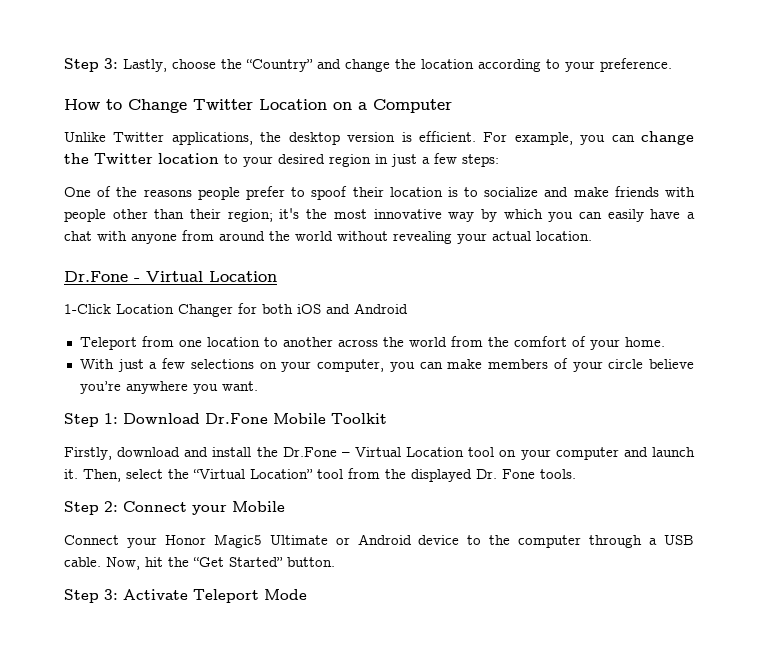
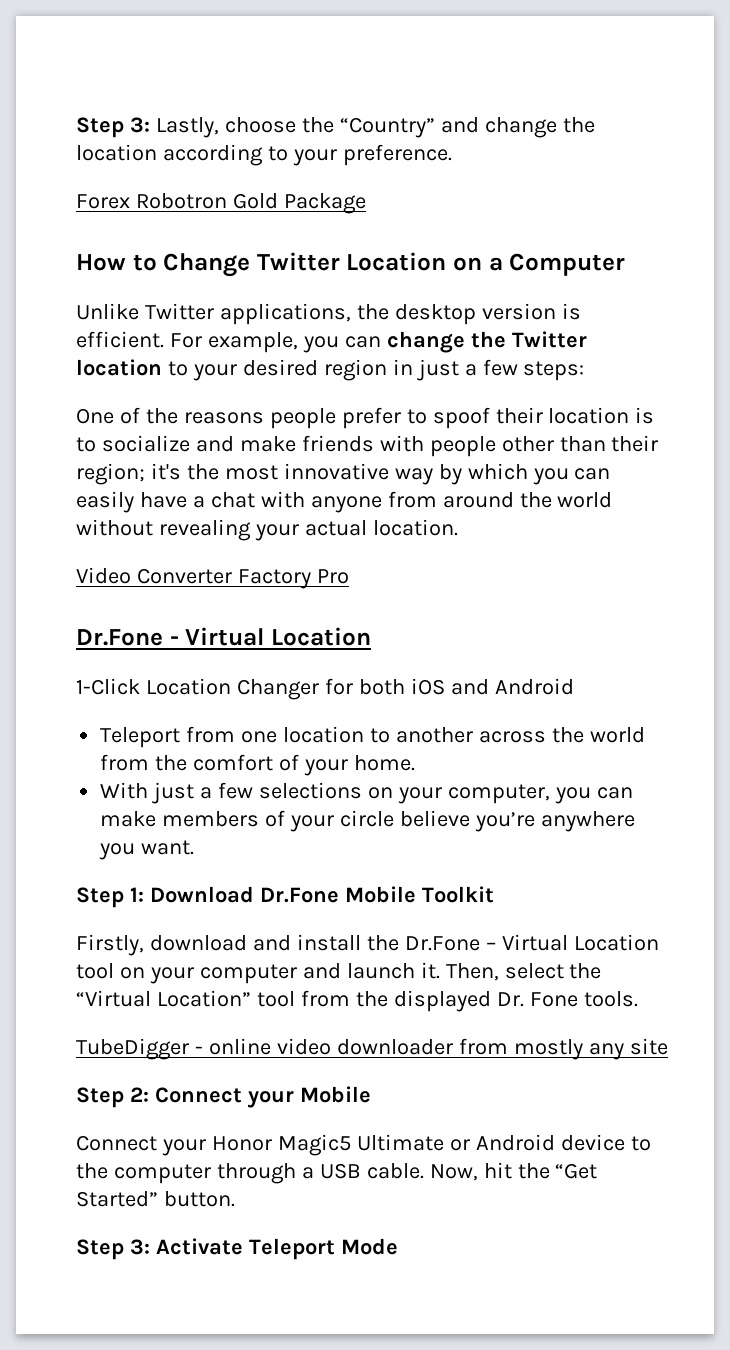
+ Forex Robotron Gold Package
+ Video Converter Factory Pro
+ TubeDigger - online video downloader from mostly any site

